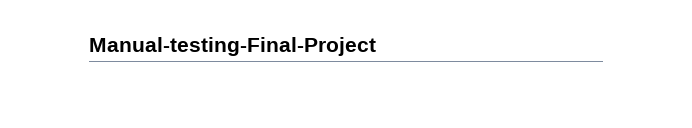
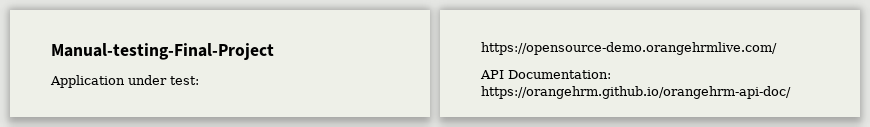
+ Application under test: https://opensource-demo.orangehrmlive.com/
+ API Documentation: https://orangehrm.github.io/orangehrm-api-doc/

